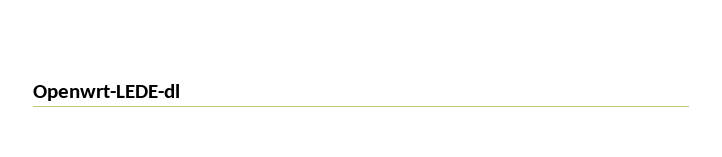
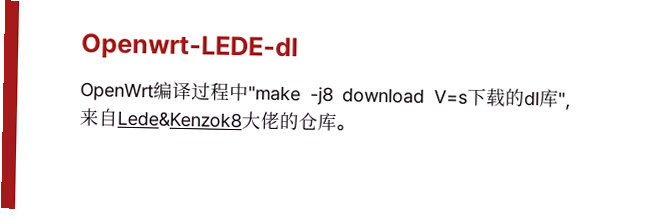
+ OpenWrt编译过程中"make -j8 download V=s下载的dl库"，来自Lede&Kenzok8大佬的仓库。

